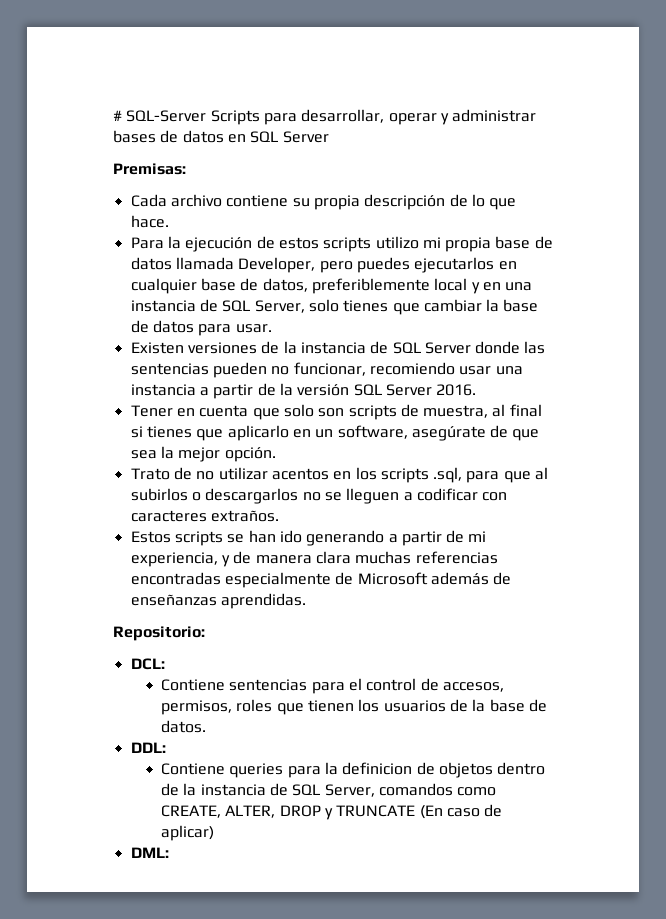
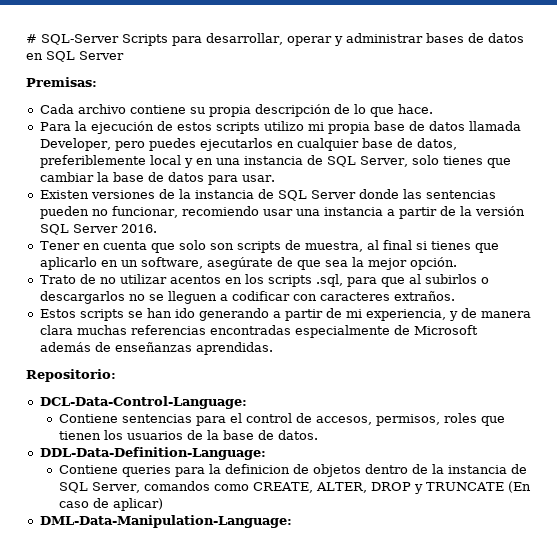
- DCL:
+ DCL-Data-Control-Language:
- DDL:
+ DDL-Data-Definition-Language:
- DML:
+ DML-Data-Manipulation-Language:

